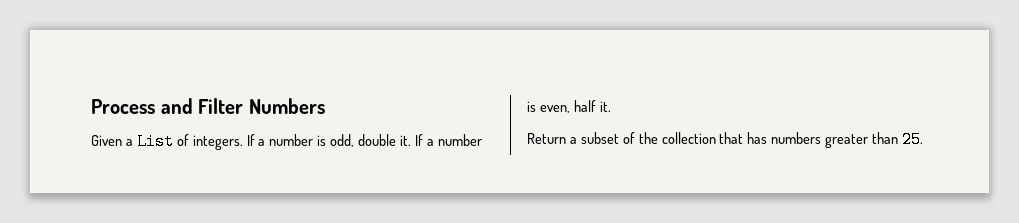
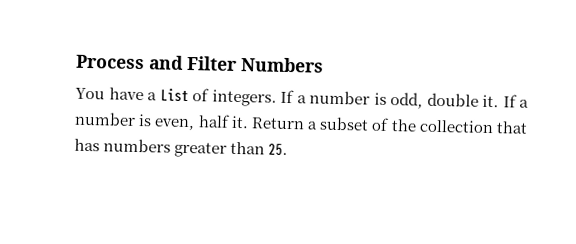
- Given a List of integers.
+ You have a List of integers.
- If a number is even, half it.
- Return a subset of the collection that has numbers greater than 25.
+ If a number is even, half it. Return a subset of the collection that has numbers greater than 25.

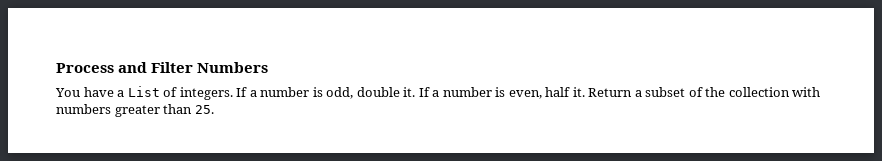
- Return a subset of the collection that has numbers greater than 25.
+ Return a subset of the collection with numbers greater than 25.

